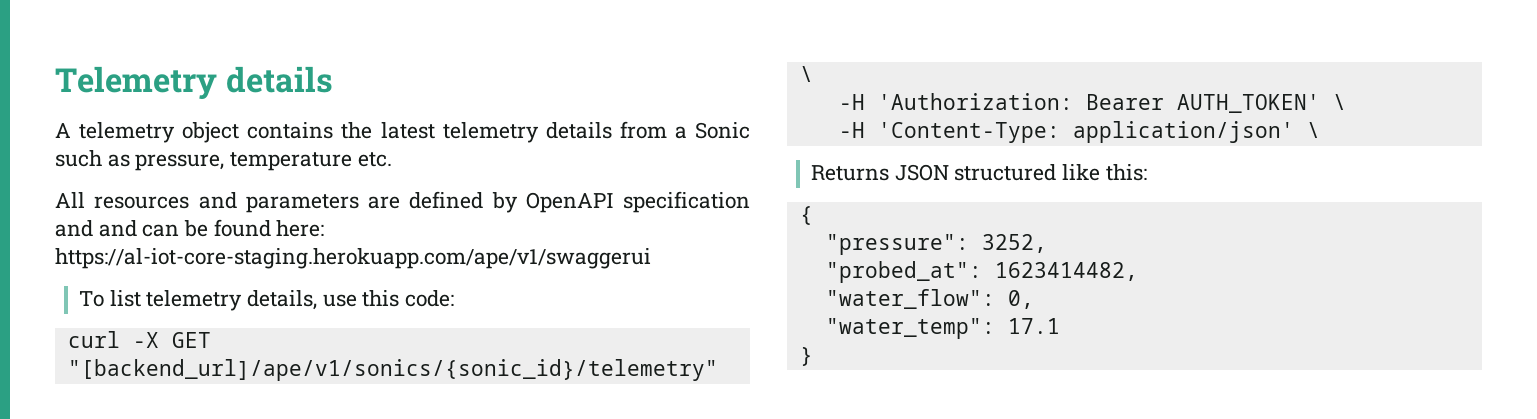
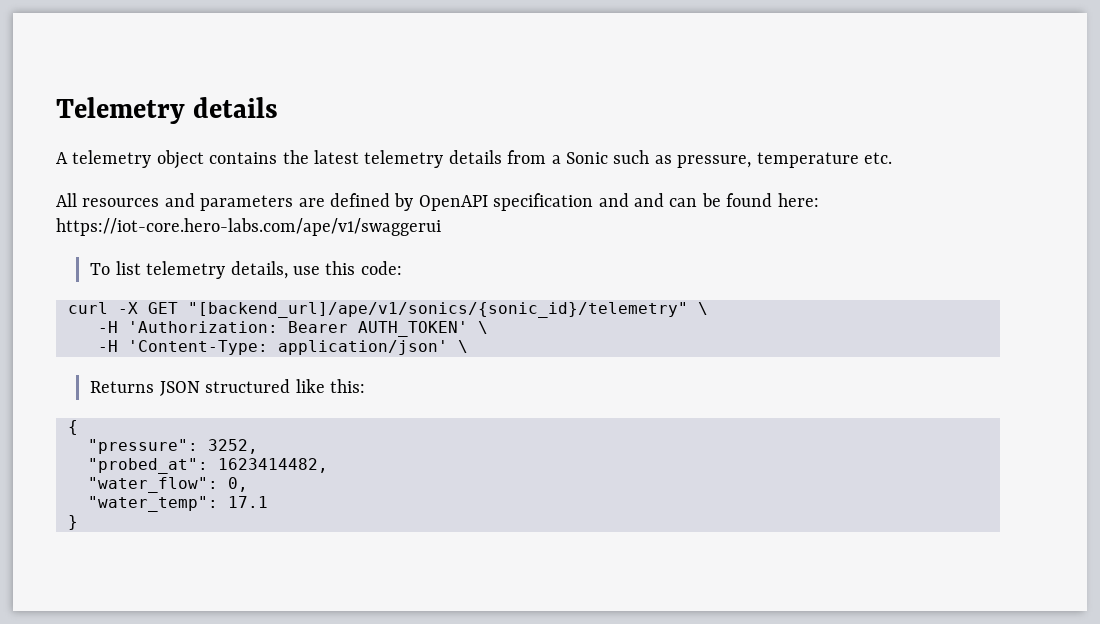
- All resources and parameters are defined by OpenAPI specification and and can be found here: https://al-iot-core-staging.herokuapp.com/ape/v1/swaggerui
+ All resources and parameters are defined by OpenAPI specification and and can be found here: https://iot-core.hero-labs.com/ape/v1/swaggerui

